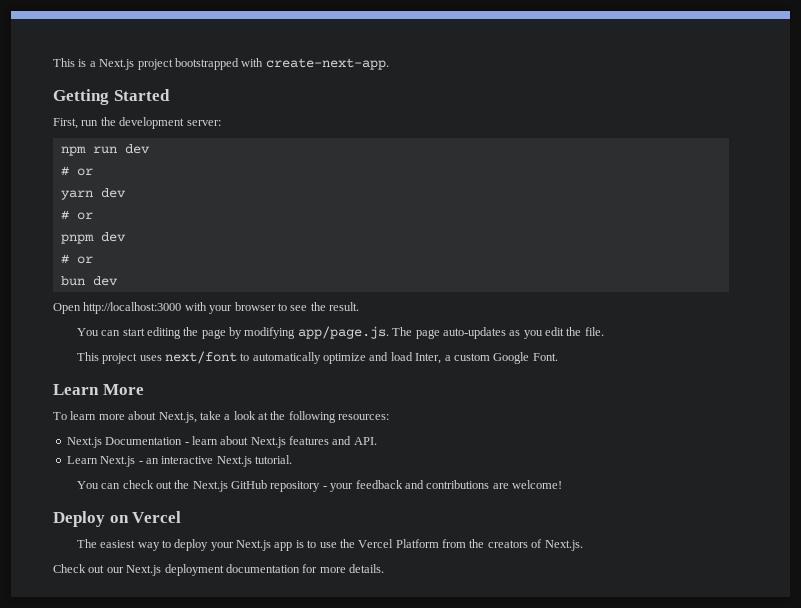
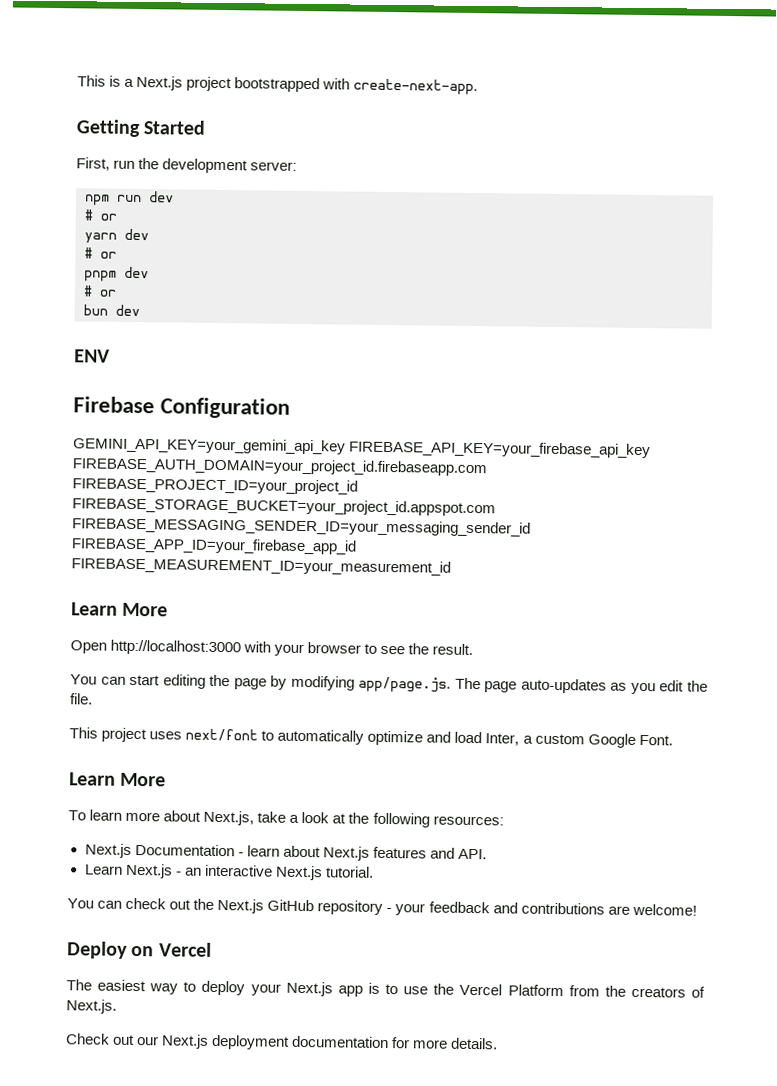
+ ENV
+ Firebase Configuration
+ GEMINI_API_KEY=your_gemini_api_key FIREBASE_API_KEY=your_firebase_api_key FIREBASE_AUTH_DOMAIN=your_project_id.firebaseapp.com FIREBASE_PROJECT_ID=your_project_id FIREBASE_STORAGE_BUCKET=your_project_id.appspot.com FIREBASE_MESSAGING_SENDER_ID=your_messaging_sender_id FIREBASE_APP_ID=your_firebase_app_id FIREBASE_MEASUREMENT_ID=your_measurement_id
+ Learn More

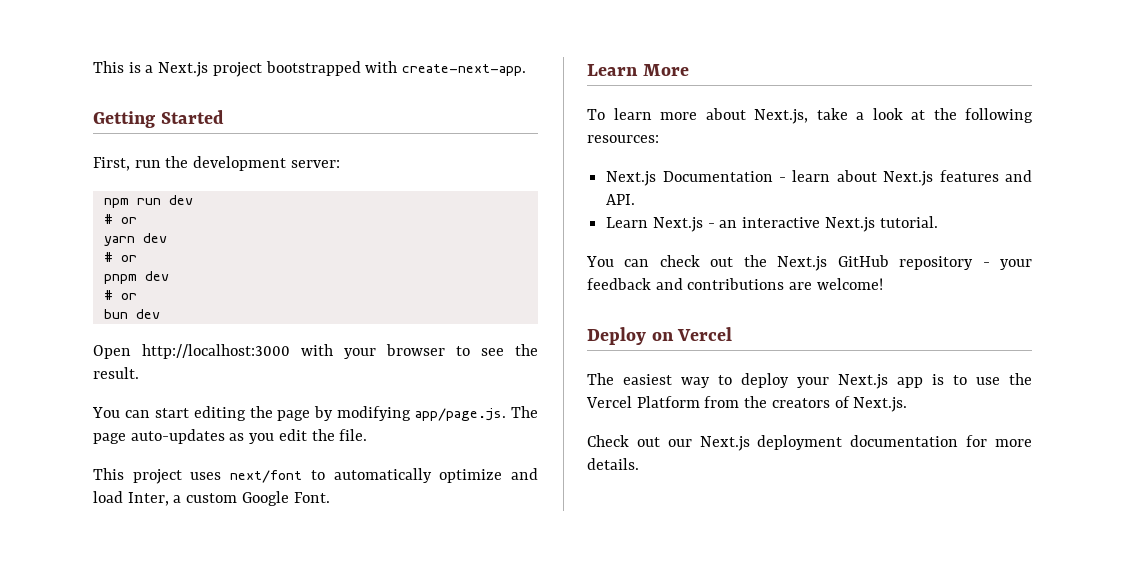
- ENV
- Firebase Configuration
- GEMINI_API_KEY=your_gemini_api_key FIREBASE_API_KEY=your_firebase_api_key FIREBASE_AUTH_DOMAIN=your_project_id.firebaseapp.com FIREBASE_PROJECT_ID=your_project_id FIREBASE_STORAGE_BUCKET=your_project_id.appspot.com FIREBASE_MESSAGING_SENDER_ID=your_messaging_sender_id FIREBASE_APP_ID=your_firebase_app_id FIREBASE_MEASUREMENT_ID=your_measurement_id
- Learn More

